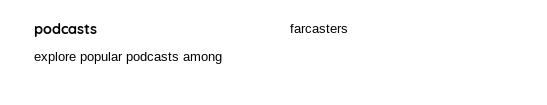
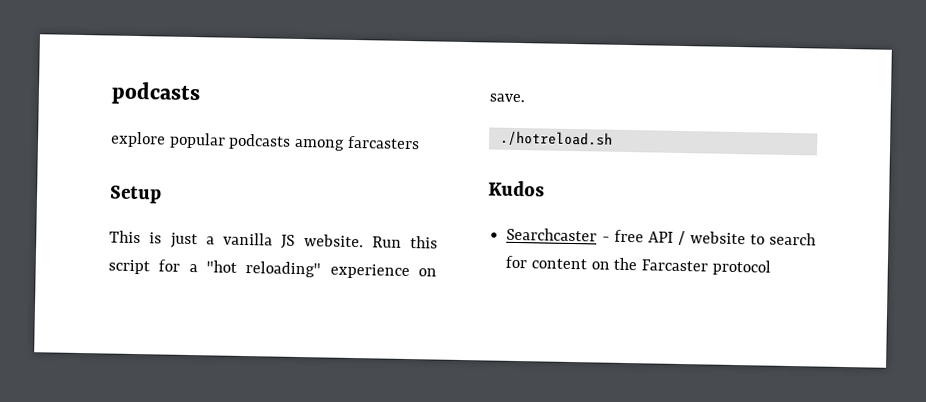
+ Setup
+ This is just a vanilla JS website. Run this script for a "hot reloading" experience on save.
+ ./hotreload.sh
+ Kudos
+ Searchcaster - free API / website to search for content on the Farcaster protocol

